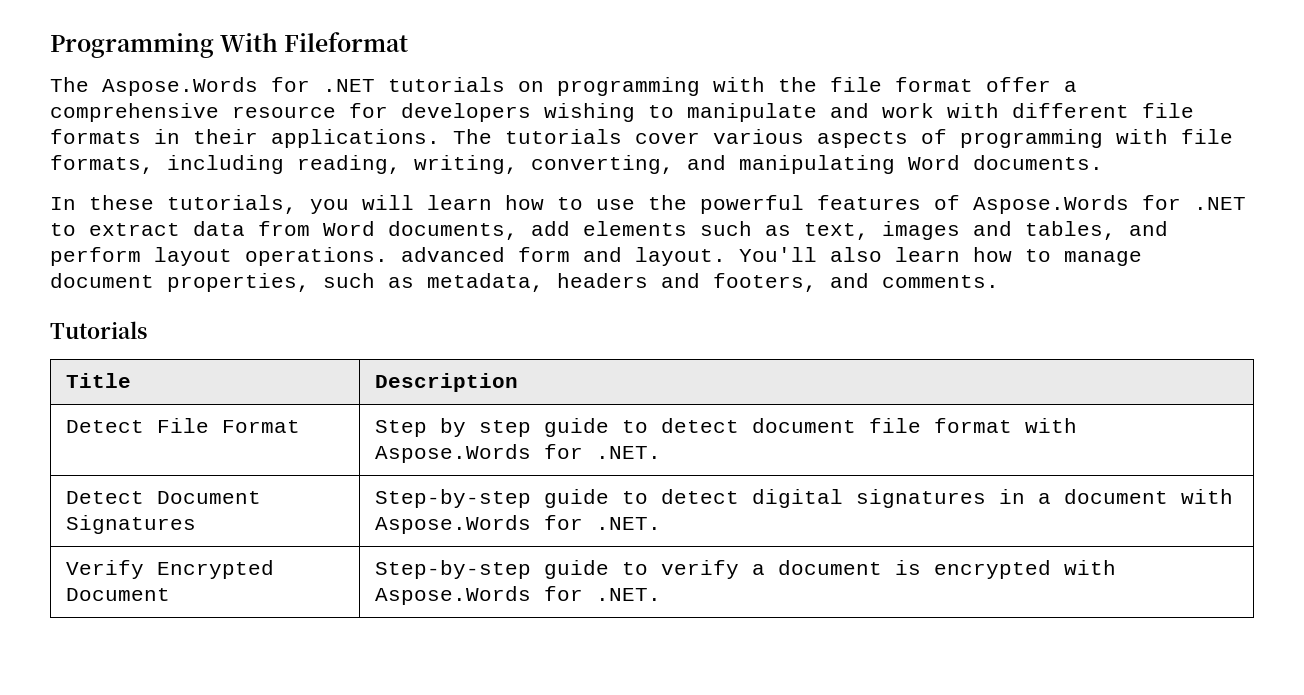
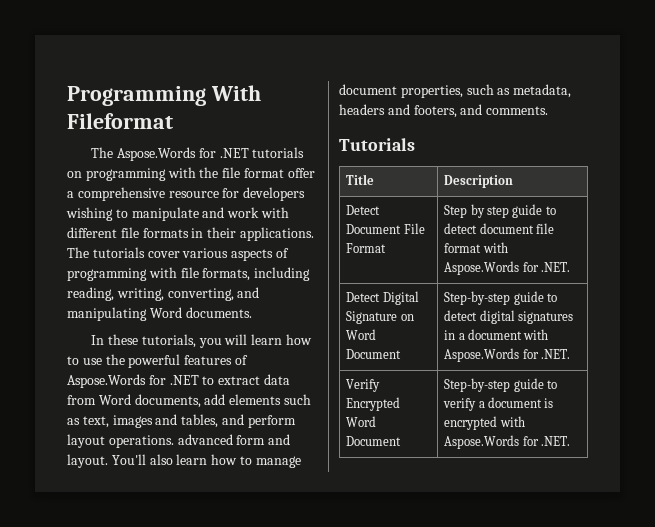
- Detect File Format | Step by step guide to detect document file format with Aspose.Words for .NET.
+ Detect Document File Format | Step by step guide to detect document file format with Aspose.Words for .NET.
- Detect Document Signatures | Step-by-step guide to detect digital signatures in a document with Aspose.Words for .NET.
+ Detect Digital Signature on Word Document | Step-by-step guide to detect digital signatures in a document with Aspose.Words for .NET.
- Verify Encrypted Document | Step-by-step guide to verify a document is encrypted with Aspose.Words for .NET.
+ Verify Encrypted Word Document | Step-by-step guide to verify a document is encrypted with Aspose.Words for .NET.

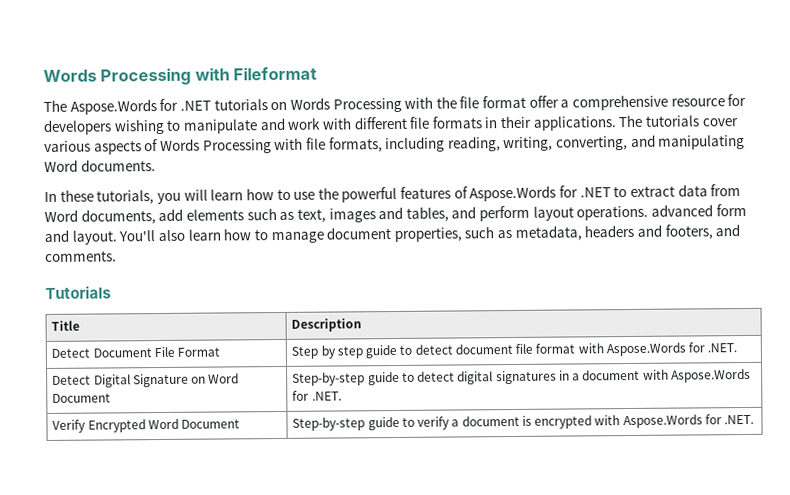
- Programming With Fileformat
+ Words Processing with Fileformat
- The Aspose.Words for .NET tutorials on programming with the file format offer a comprehensive resource for developers wishing to manipulate and work with different file formats in their applications.
+ The Aspose.Words for .NET tutorials on Words Processing with the file format offer a comprehensive resource for developers wishing to manipulate and work with different file formats in their applications.
- The tutorials cover various aspects of programming with file formats, including reading, writing, converting, and manipulating Word documents.
+ The tutorials cover various aspects of Words Processing with file formats, including reading, writing, converting, and manipulating Word documents.

